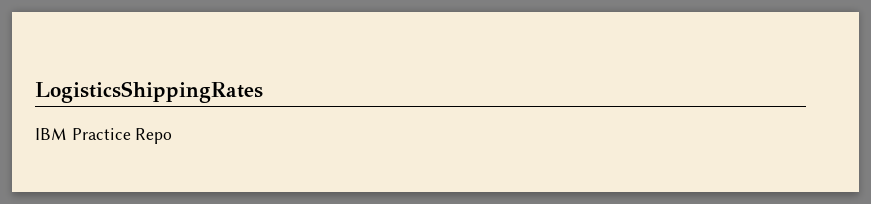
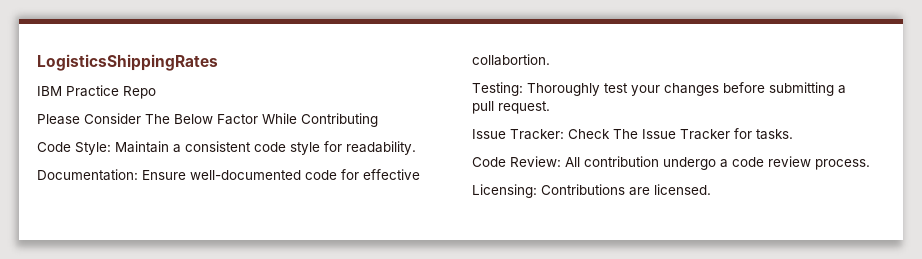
+ Please Consider The Below Factor While Contributing
+ Code Style: Maintain a consistent code style for readability.
+ Documentation: Ensure well-documented code for effective collabortion.
+ Testing: Thoroughly test your changes before submitting a pull request.
+ Issue Tracker: Check The Issue Tracker for tasks.
+ Code Review: All contribution undergo a code review process.
+ Licensing: Contributions are licensed.

